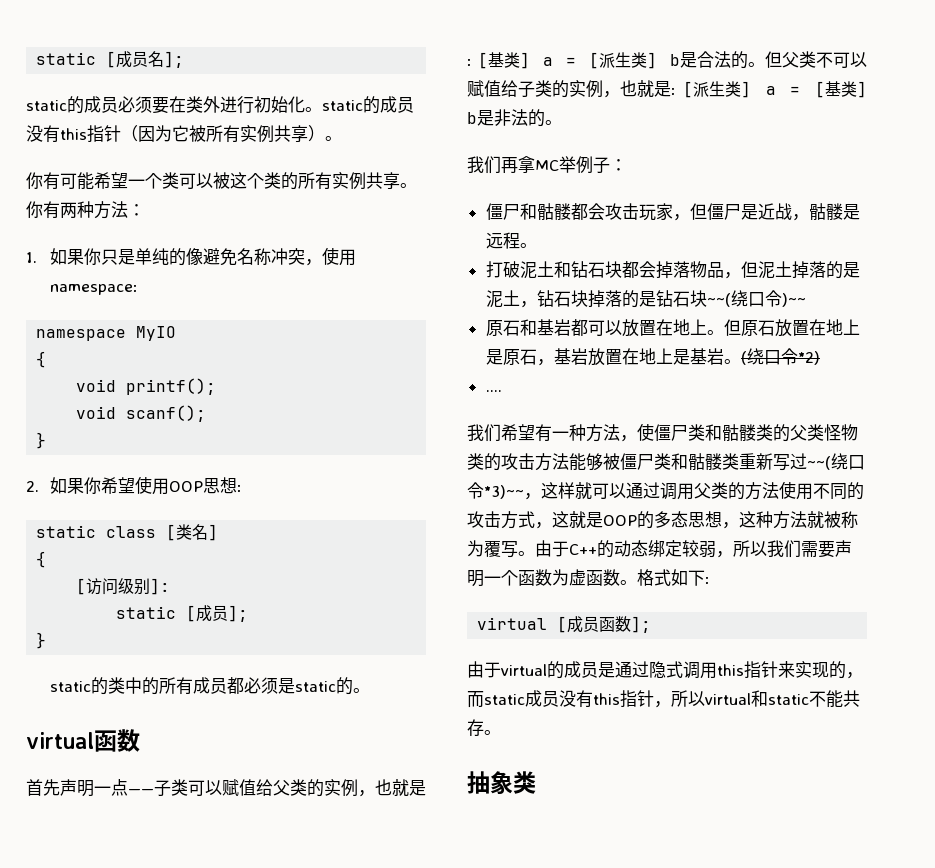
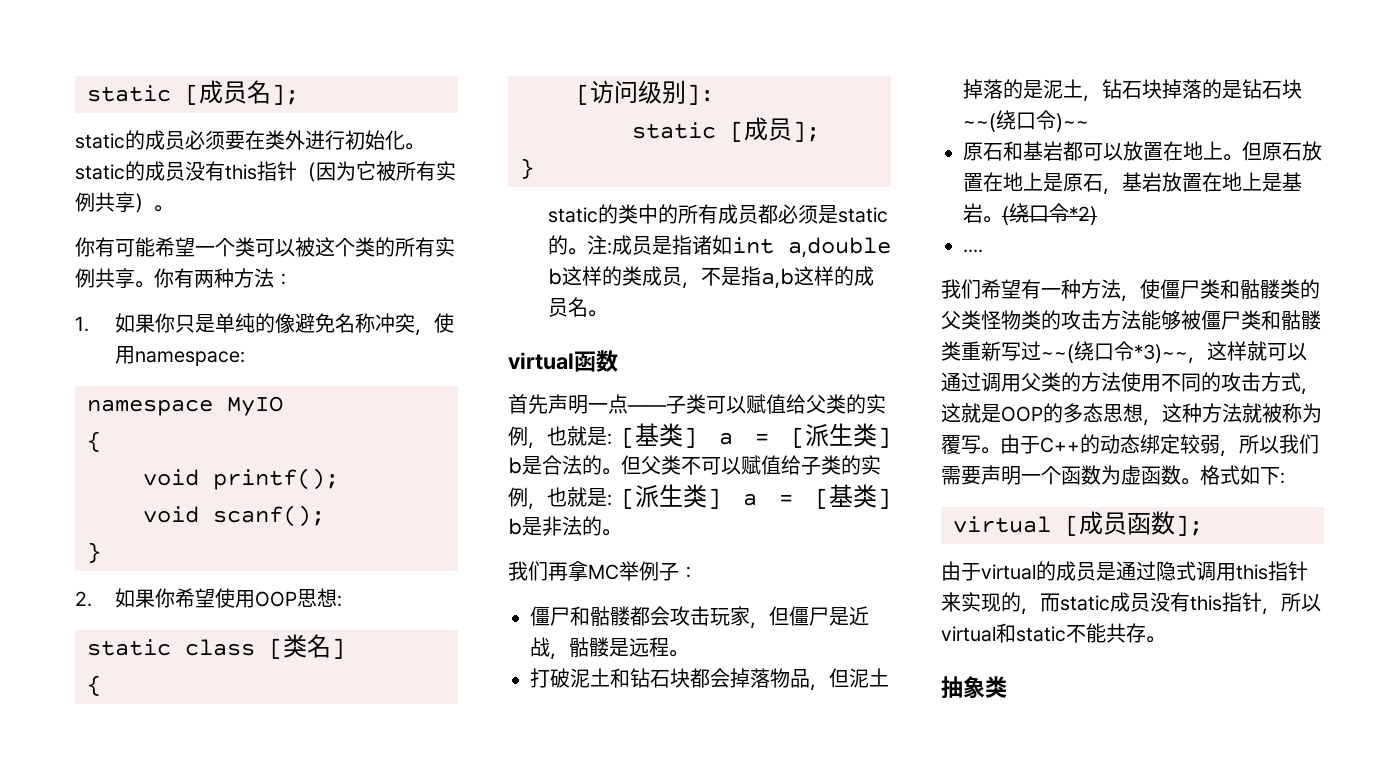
+ 注:成员是指诸如int a,double b这样的类成员，不是指a,b这样的成员名。

